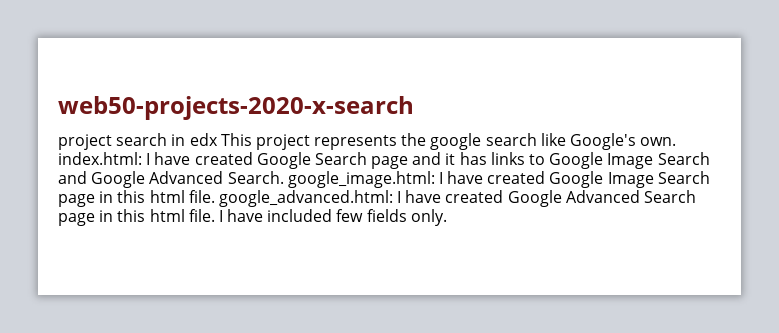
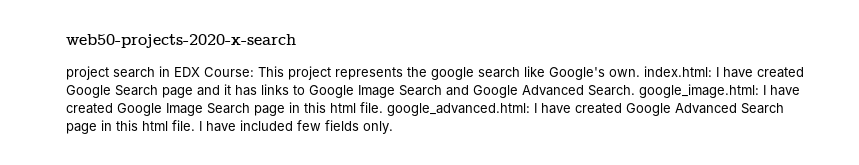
- project search in edx This project represents the google search like Google's own. index.html: I have created Google Search page and it has links to Google Image Search and Google Advanced Search. google_image.html: I have created Google Image Search page in this html file. google_advanced.html: I have created Google Advanced Search page in this html file.
+ project search in EDX Course: This project represents the google search like Google's own. index.html: I have created Google Search page and it has links to Google Image Search and Google Advanced Search. google_image.html: I have created Google Image Search page in this html file. google_advanced.html: I have created Google Advanced Search page in this html file.

